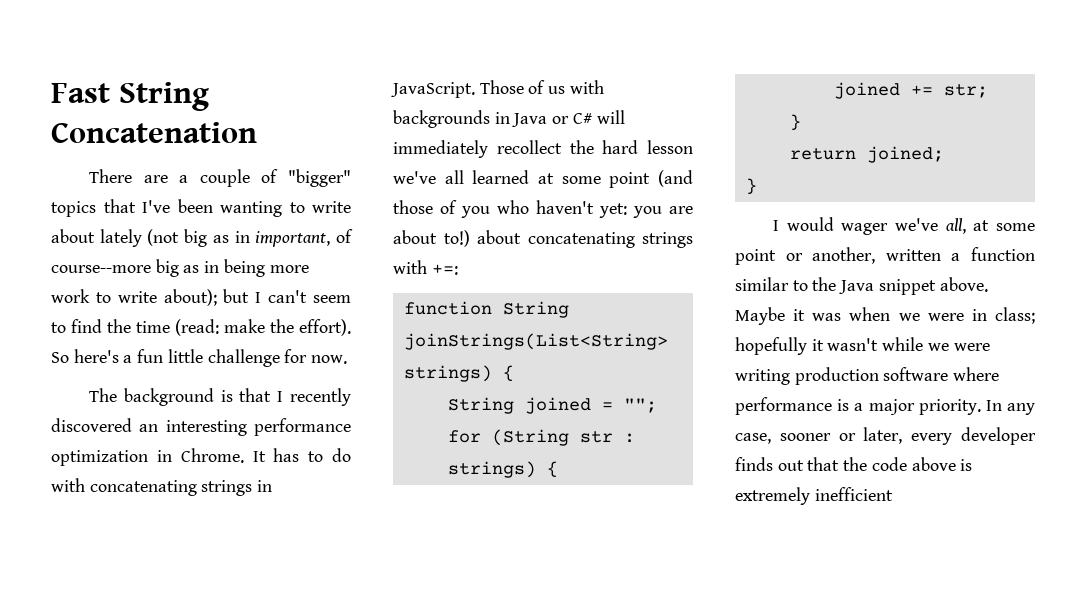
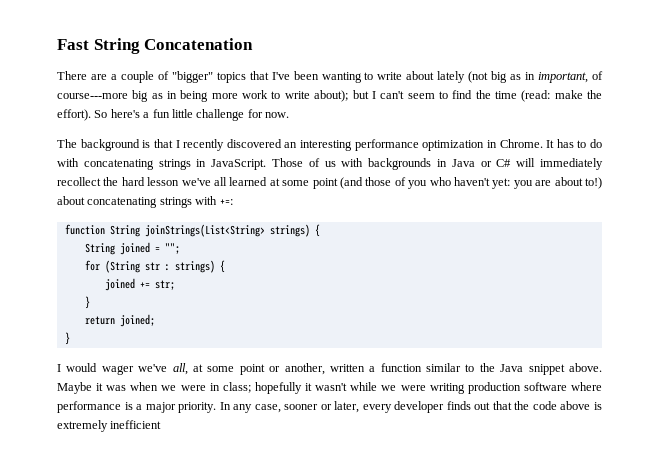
- There are a couple of "bigger" topics that I've been wanting to write about lately (not big as in important, of course--more big as in being more work to write about); but I can't seem to find the time (read: make the effort).
+ There are a couple of "bigger" topics that I've been wanting to write about lately (not big as in important, of course---more big as in being more work to write about); but I can't seem to find the time (read: make the effort).

